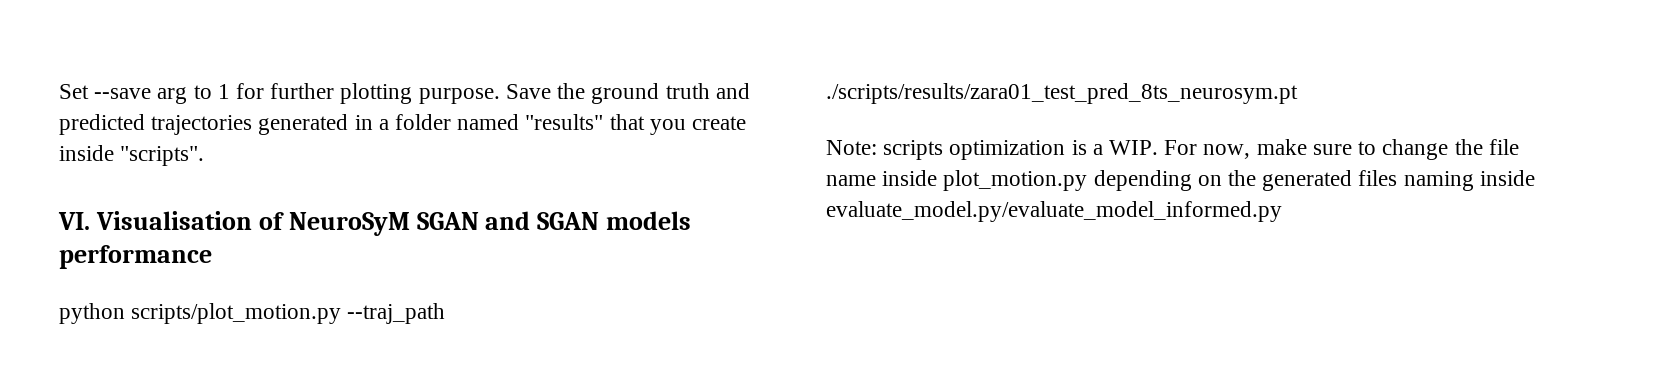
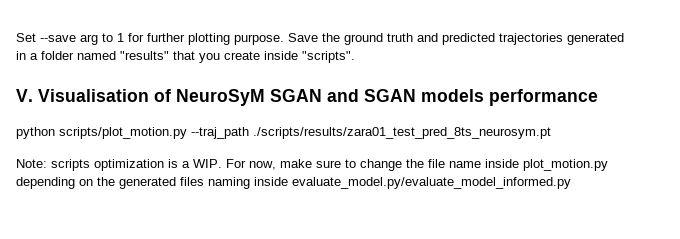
- VI. Visualisation of NeuroSyM SGAN and SGAN models performance
+ V. Visualisation of NeuroSyM SGAN and SGAN models performance

